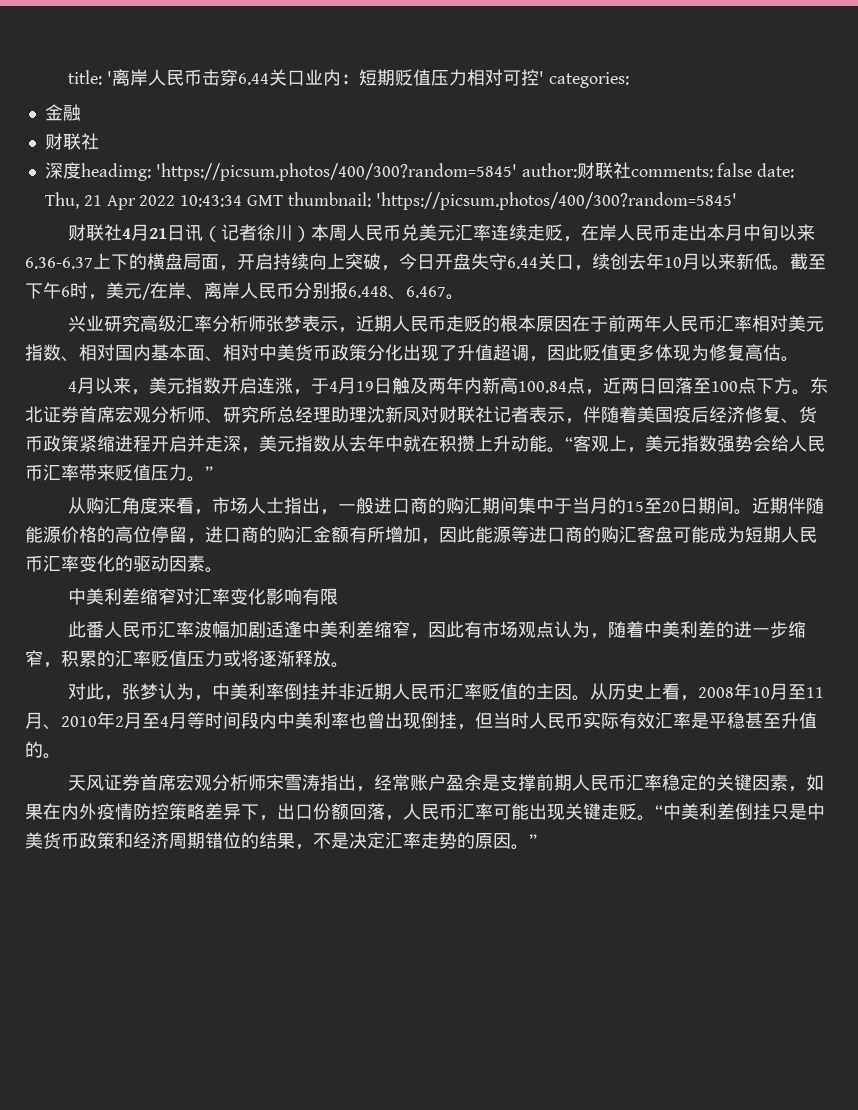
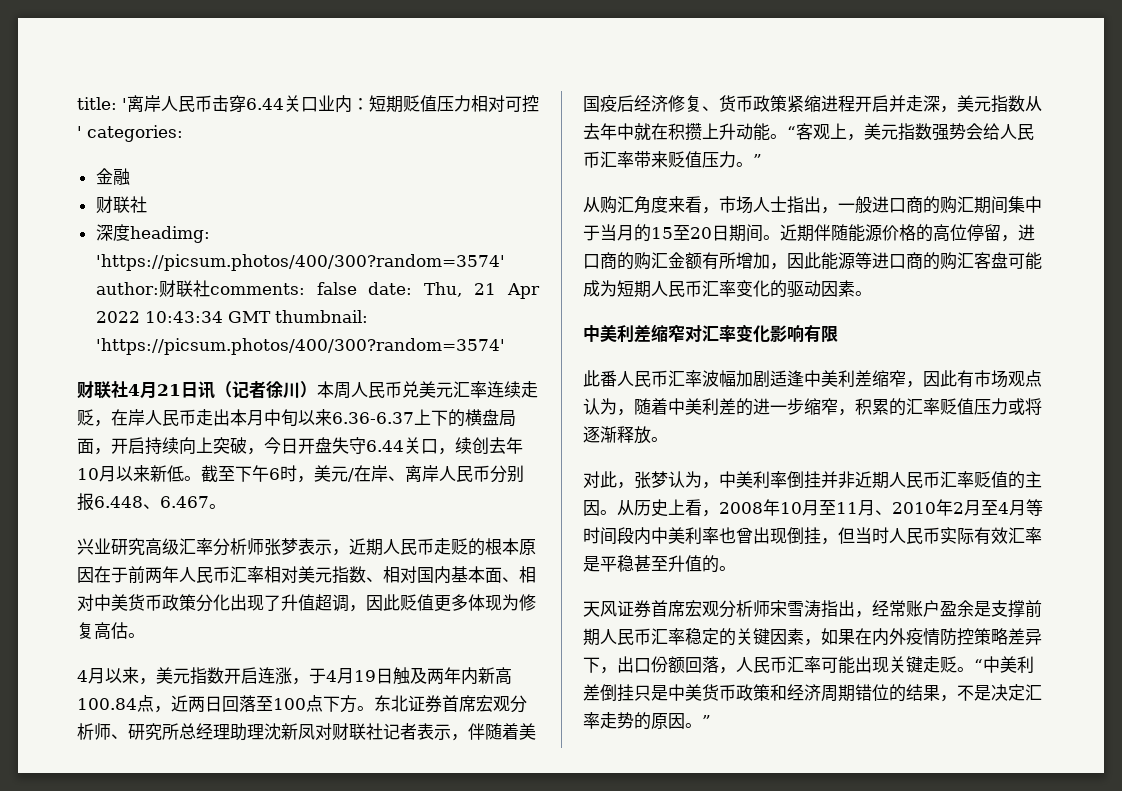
- 深度headimg: 'https://picsum.photos/400/300?random=5845' author:财联社comments: false date: Thu, 21 Apr 2022 10:43:34 GMT thumbnail: 'https://picsum.photos/400/300?random=5845'
+ 深度headimg: 'https://picsum.photos/400/300?random=3574' author:财联社comments: false date: Thu, 21 Apr 2022 10:43:34 GMT thumbnail: 'https://picsum.photos/400/300?random=3574'

